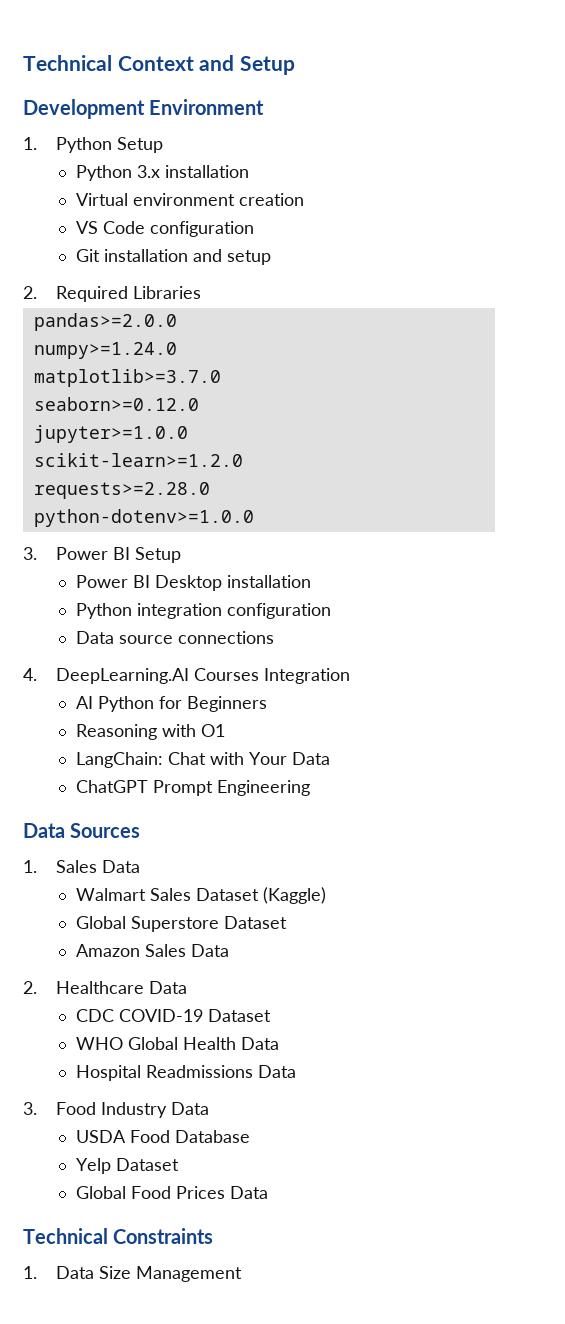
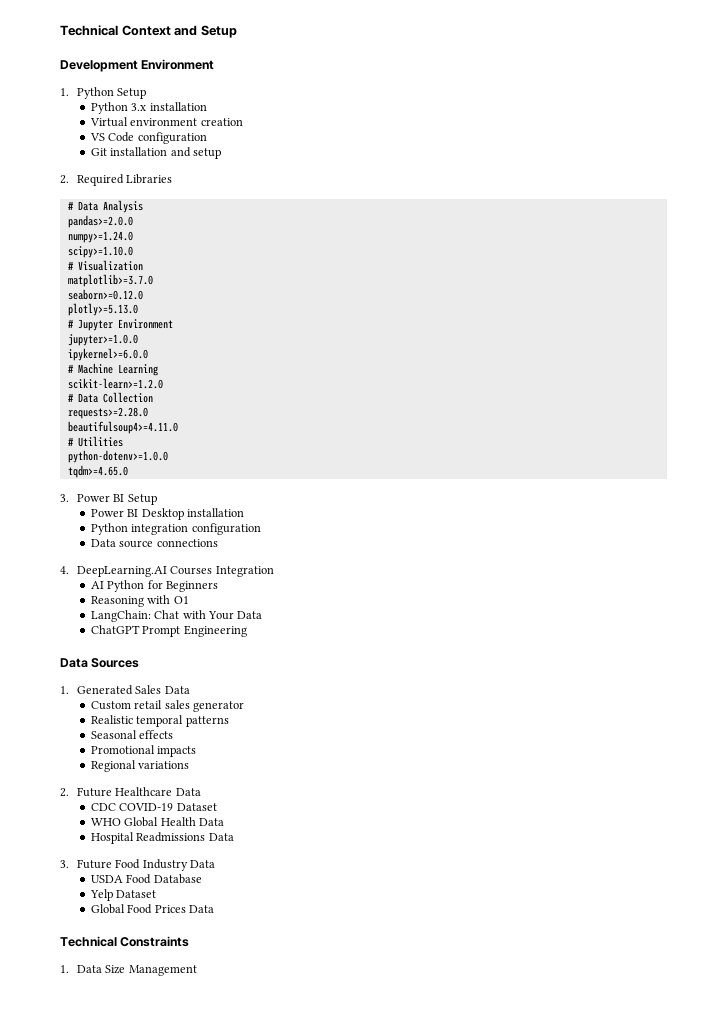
+ # Data Analysis
+ scipy>=1.10.0
+ # Visualization
+ plotly>=5.13.0
+ # Jupyter Environment
  jupyter>=1.0.0
+ ipykernel>=6.0.0
+ # Machine Learning
  scikit-learn>=1.2.0
+ # Data Collection
  requests>=2.28.0
+ beautifulsoup4>=4.11.0
+ # Utilities
+ tqdm>=4.65.0
- 1. Sales Data
- Walmart Sales Dataset (Kaggle)
- Global Superstore Dataset
- Amazon Sales Data
- 2. Healthcare Data
+ 1. Generated Sales Data
+ Custom retail sales generator
+ Realistic temporal patterns
+ Seasonal effects
+ Promotional impacts
+ Regional variations
+ 2. Future Healthcare Data
- 3. Food Industry Data
+ 3. Future Food Industry Data

